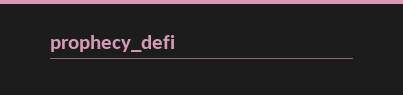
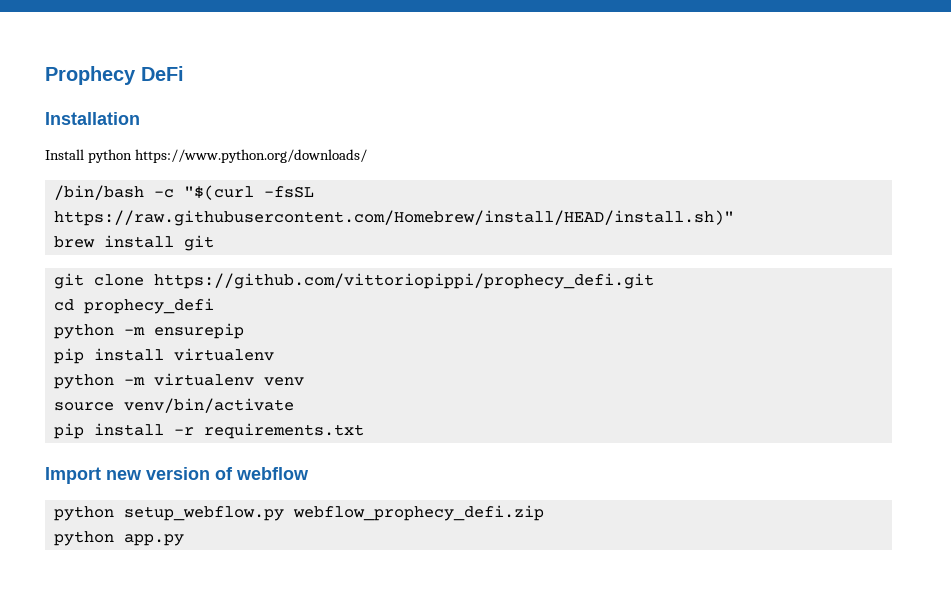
- prophecy_defi
+ Prophecy DeFi
+ Installation
+ Install python https://www.python.org/downloads/
+ /bin/bash -c "$(curl -fsSL https://raw.githubusercontent.com/Homebrew/install/HEAD/install.sh)"
+ brew install git
+ git clone https://github.com/vittoriopippi/prophecy_defi.git
+ cd prophecy_defi
+ python -m ensurepip
+ pip install virtualenv
+ python -m virtualenv venv
+ source venv/bin/activate
+ pip install -r requirements.txt
+ Import new version of webflow
+ python setup_webflow.py webflow_prophecy_defi.zip
+ python app.py

